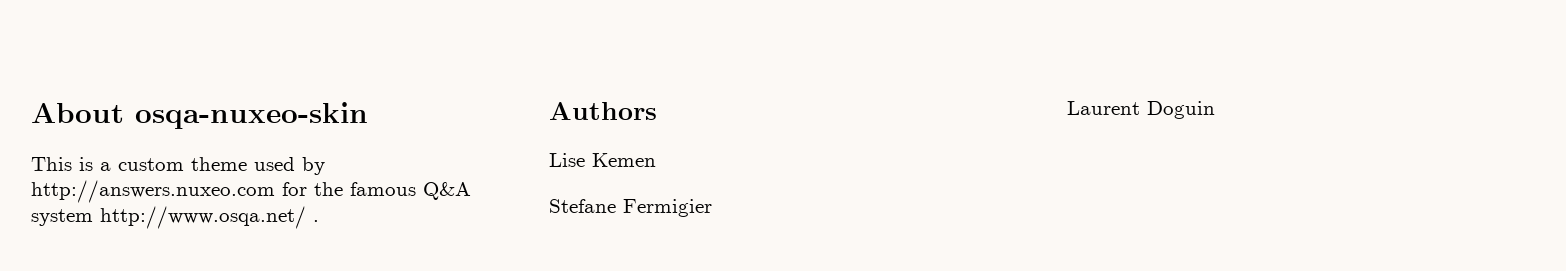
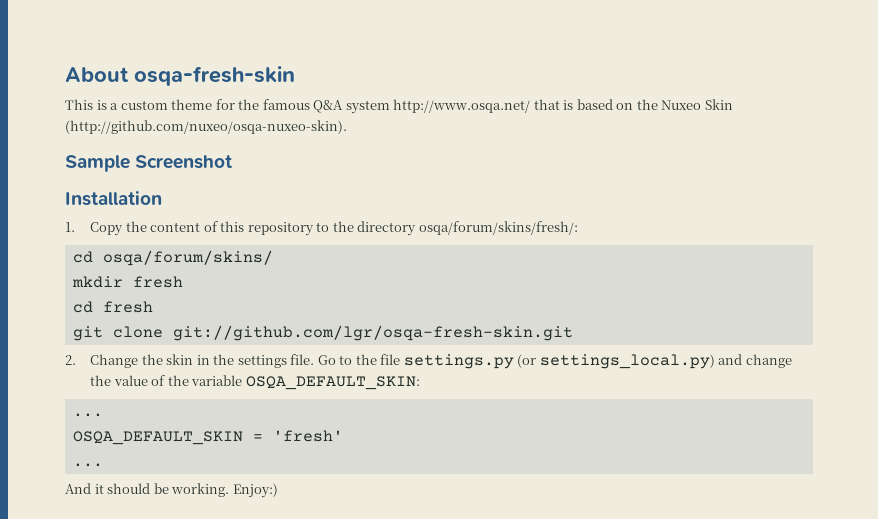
- About osqa-nuxeo-skin
+ About osqa-fresh-skin
- This is a custom theme used by http://answers.nuxeo.com for the famous Q&A system http://www.osqa.net/ .
- Authors
- Lise Kemen
- Stefane Fermigier
- Laurent Doguin
+ This is a custom theme for the famous Q&A system http://www.osqa.net/ that is based on the Nuxeo Skin (http://github.com/nuxeo/osqa-nuxeo-skin).
+ Sample Screenshot
+ Installation
+ 1. Copy the content of this repository to the directory osqa/forum/skins/fresh/:
+ cd osqa/forum/skins/
+ mkdir fresh
+ cd fresh
+ git clone git://github.com/lgr/osqa-fresh-skin.git
+ 2. Change the skin in the settings file. Go to the file settings.py (or settings_local.py) and change the value of the variable OSQA_DEFAULT_SKIN:
+ ...
+ OSQA_DEFAULT_SKIN = 'fresh'
+ ...
+ And it should be working. Enjoy:)

